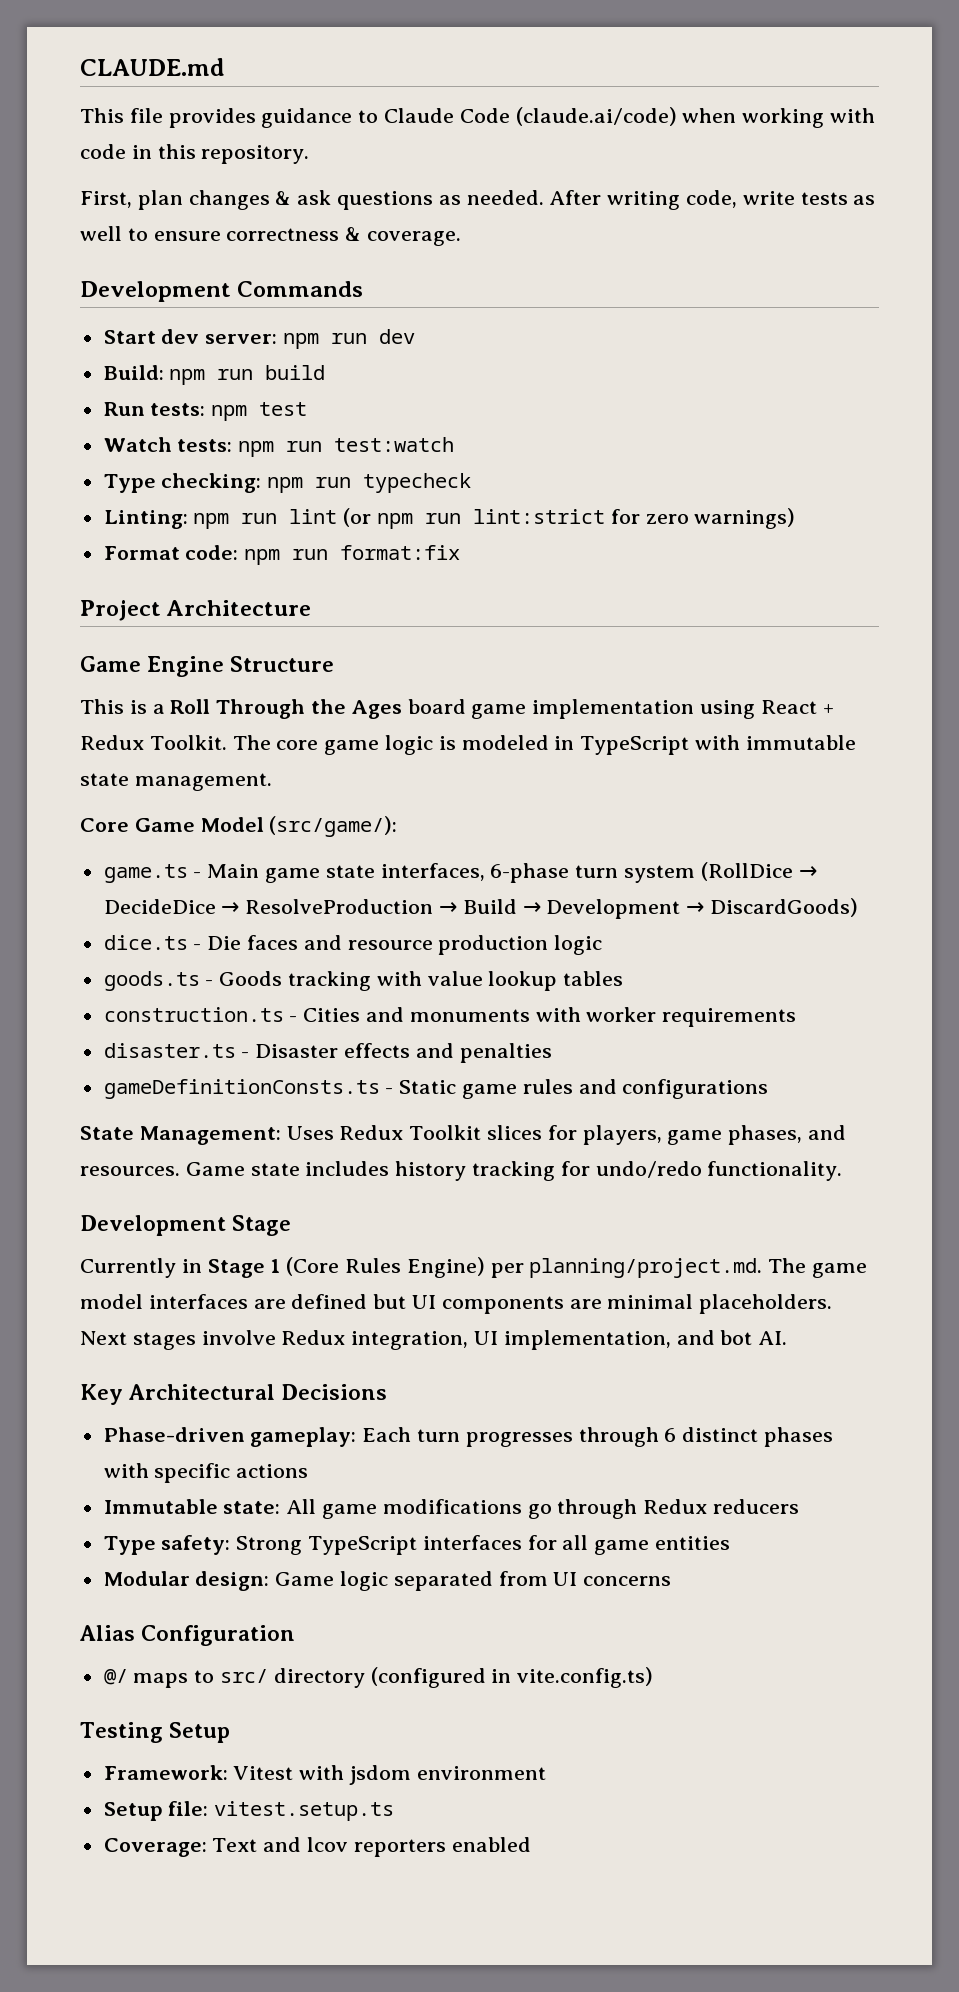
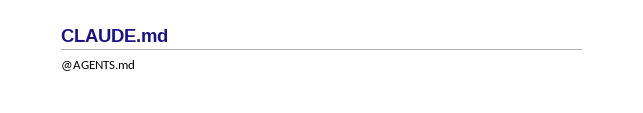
- This file provides guidance to Claude Code (claude.ai/code) when working with code in this repository.
- First, plan changes & ask questions as needed. After writing code, write tests as well to ensure correctness & coverage.
- Development Commands
- Start dev server: npm run dev
- Build: npm run build
- Run tests: npm test
- Watch tests: npm run test:watch
- Type checking: npm run typecheck
- Linting: npm run lint (or npm run lint:strict for zero warnings)
- Format code: npm run format:fix
- Project Architecture
- Game Engine Structure
- This is a Roll Through the Ages board game implementation using React + Redux Toolkit. The core game logic is modeled in TypeScript with immutable state management.
- Core Game Model (src/game/):
- game.ts - Main game state interfaces, 6-phase turn system (RollDice → DecideDice → ResolveProduction → Build → Development → DiscardGoods)
- dice.ts - Die faces and resource production logic
- goods.ts - Goods tracking with value lookup tables
- construction.ts - Cities and monuments with worker requirements
- disaster.ts - Disaster effects and penalties
- gameDefinitionConsts.ts - Static game rules and configurations
- State Management: Uses Redux Toolkit slices for players, game phases, and resources. Game state includes history tracking for undo/redo functionality.
- Development Stage
- Currently in Stage 1 (Core Rules Engine) per planning/project.md. The game model interfaces are defined but UI components are minimal placeholders. Next stages involve Redux integration, UI implementation, and bot AI.
- Key Architectural Decisions
- Phase-driven gameplay: Each turn progresses through 6 distinct phases with specific actions
- Immutable state: All game modifications go through Redux reducers
- Type safety: Strong TypeScript interfaces for all game entities
- Modular design: Game logic separated from UI concerns
- Alias Configuration
- @/ maps to src/ directory (configured in vite.config.ts)
- Testing Setup
- Framework: Vitest with jsdom environment
- Setup file: vitest.setup.ts
- Coverage: Text and lcov reporters enabled
+ @AGENTS.md

